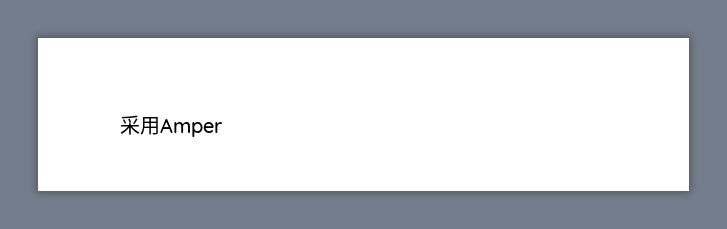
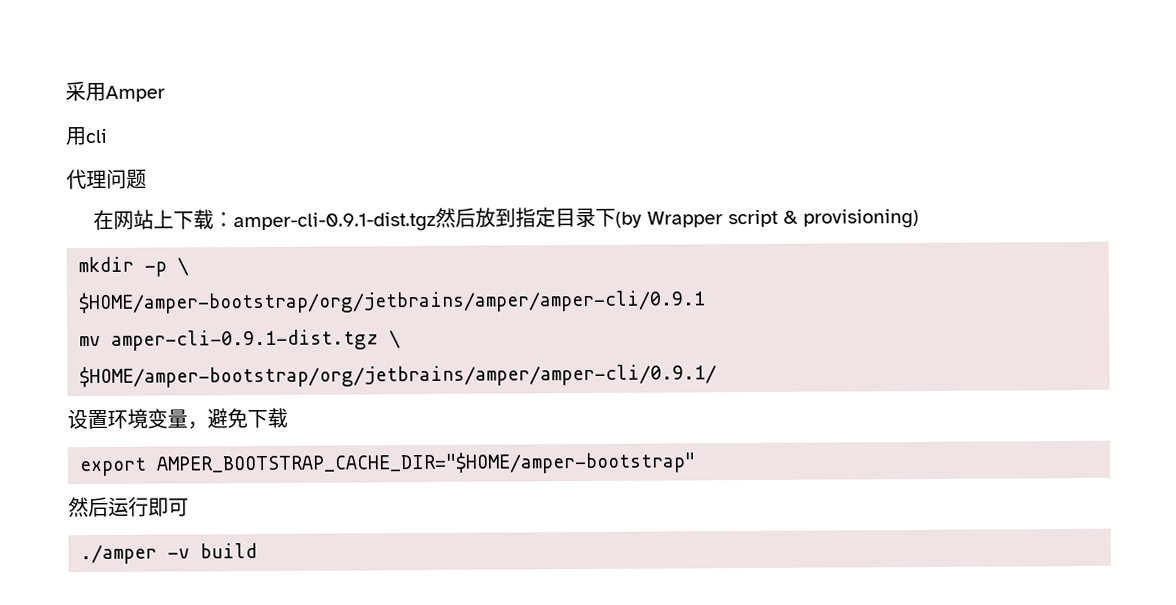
+ 用cli
+ 代理问题
+ 在网站上下载：amper-cli-0.9.1-dist.tgz然后放到指定目录下(by Wrapper script & provisioning)
+ mkdir -p \
+ $HOME/amper-bootstrap/org/jetbrains/amper/amper-cli/0.9.1
+ mv amper-cli-0.9.1-dist.tgz \
+ $HOME/amper-bootstrap/org/jetbrains/amper/amper-cli/0.9.1/
+ 设置环境变量，避免下载
+ export AMPER_BOOTSTRAP_CACHE_DIR="$HOME/amper-bootstrap"
+ 然后运行即可
+ ./amper -v build

